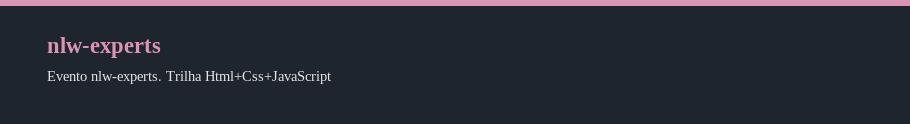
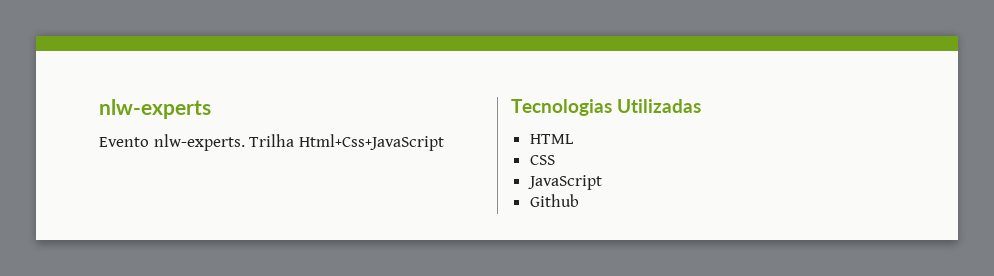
+ Tecnologias Utilizadas
+ HTML
+ CSS
+ JavaScript
+ Github

